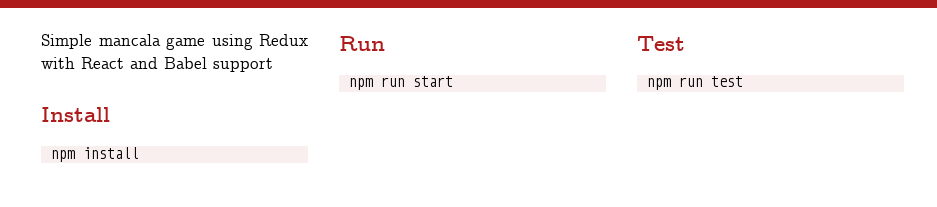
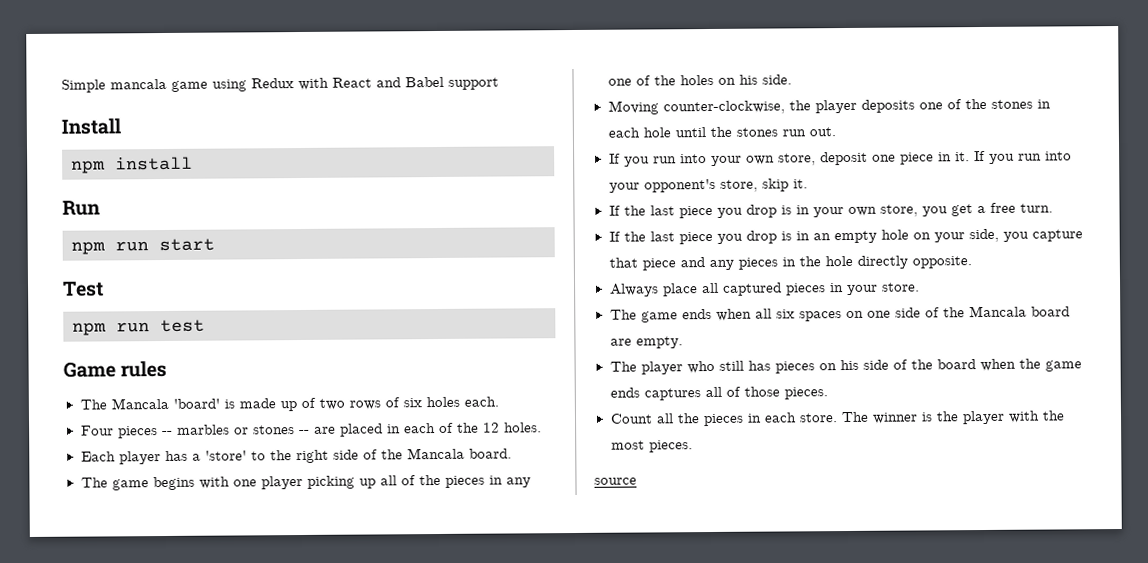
+ Game rules
+ The Mancala 'board' is made up of two rows of six holes each.
+ Four pieces -- marbles or stones -- are placed in each of the 12 holes.
+ Each player has a 'store' to the right side of the Mancala board.
+ The game begins with one player picking up all of the pieces in any one of the holes on his side.
+ Moving counter-clockwise, the player deposits one of the stones in each hole until the stones run out.
+ If you run into your own store, deposit one piece in it. If you run into your opponent's store, skip it.
+ If the last piece you drop is in your own store, you get a free turn.
+ If the last piece you drop is in an empty hole on your side, you capture that piece and any pieces in the hole directly opposite.
+ Always place all captured pieces in your store.
+ The game ends when all six spaces on one side of the Mancala board are empty.
+ The player who still has pieces on his side of the board when the game ends captures all of those pieces.
+ Count all the pieces in each store. The winner is the player with the most pieces.
+ source

